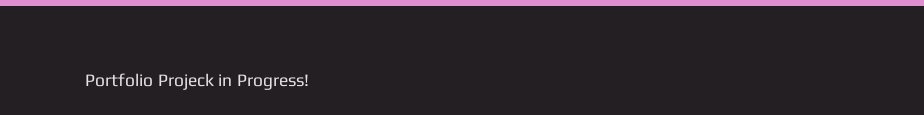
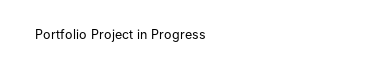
- Portfolio Projeck in Progress!
+ Portfolio Project in Progress

